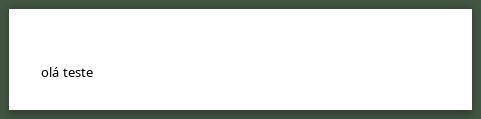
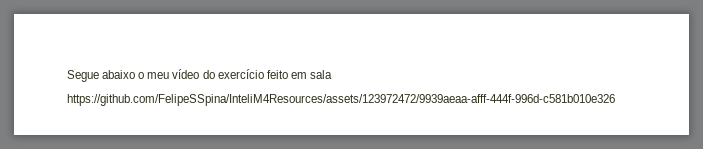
- olá teste
+ Segue abaixo o meu vídeo do exercício feito em sala
+ https://github.com/FelipeSSpina/InteliM4Resources/assets/123972472/9939aeaa-afff-444f-996d-c581b010e326

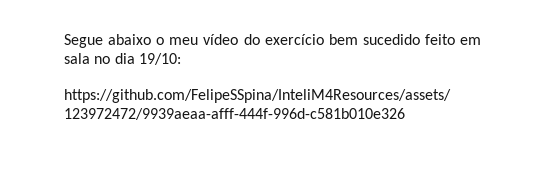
- Segue abaixo o meu vídeo do exercício feito em sala
+ Segue abaixo o meu vídeo do exercício bem sucedido feito em sala no dia 19/10:

